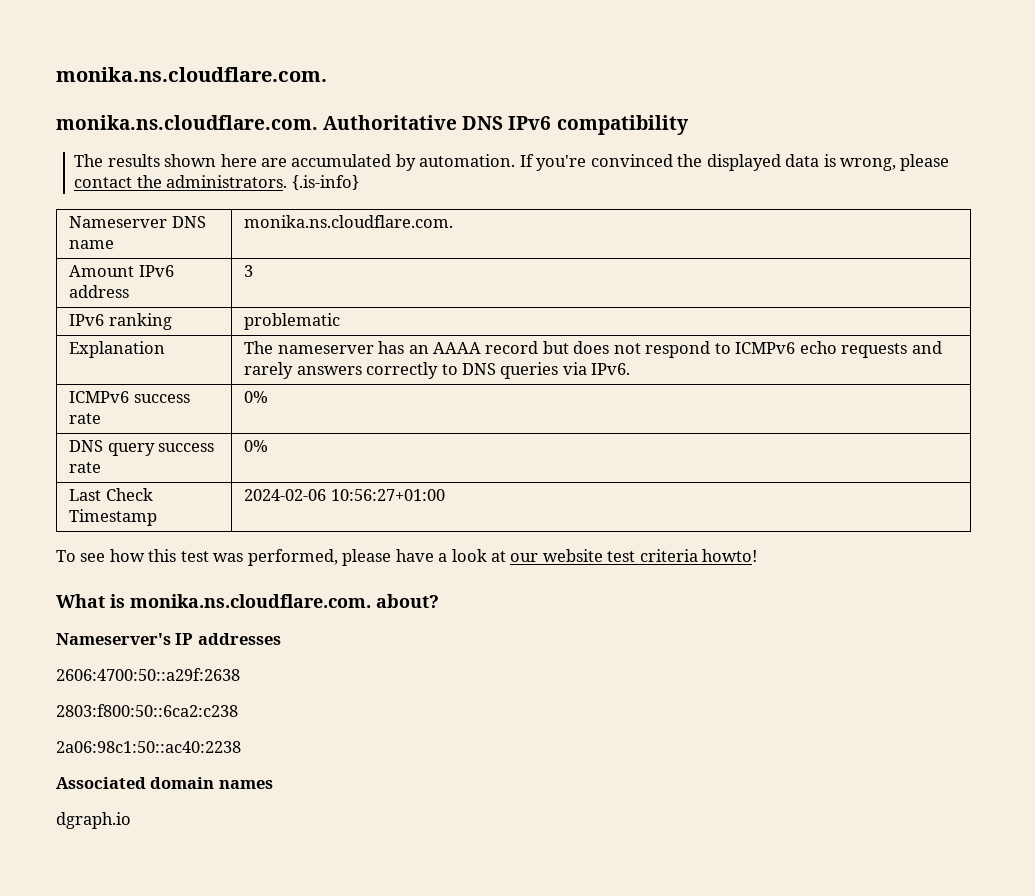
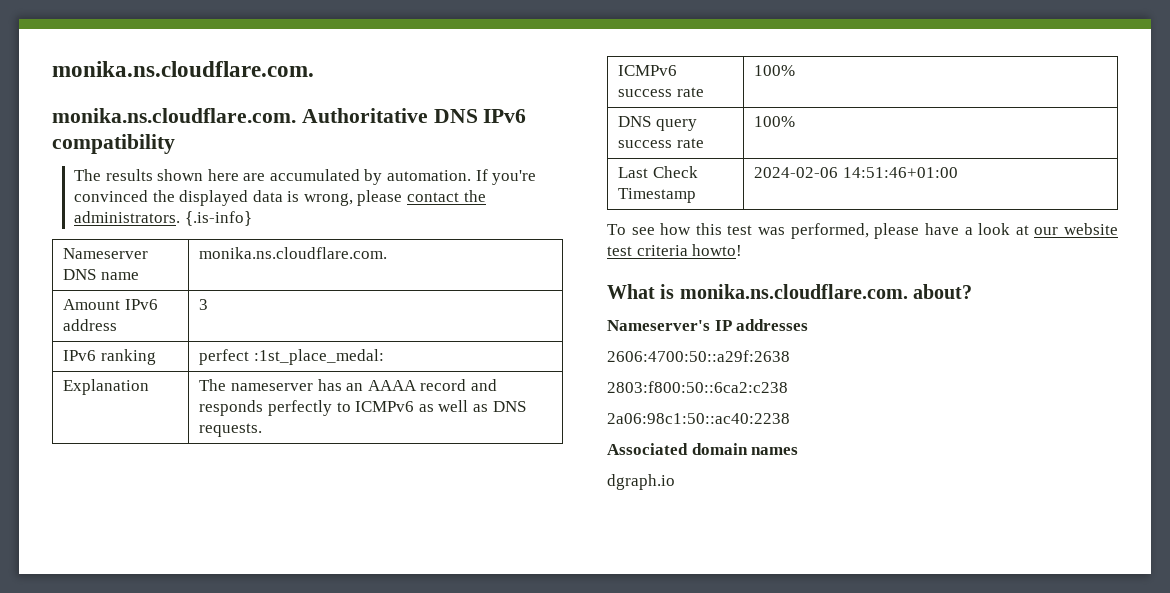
- IPv6 ranking | problematic
+ IPv6 ranking | perfect :1st_place_medal:
- Explanation | The nameserver has an AAAA record but does not respond to ICMPv6 echo requests and rarely answers correctly to DNS queries via IPv6.
+ Explanation | The nameserver has an AAAA record and responds perfectly to ICMPv6 as well as DNS requests.
- ICMPv6 success rate | 0%
+ ICMPv6 success rate | 100%
- DNS query success rate | 0%
+ DNS query success rate | 100%
- Last Check Timestamp | 2024-02-06 10:56:27+01:00
+ Last Check Timestamp | 2024-02-06 14:51:46+01:00

